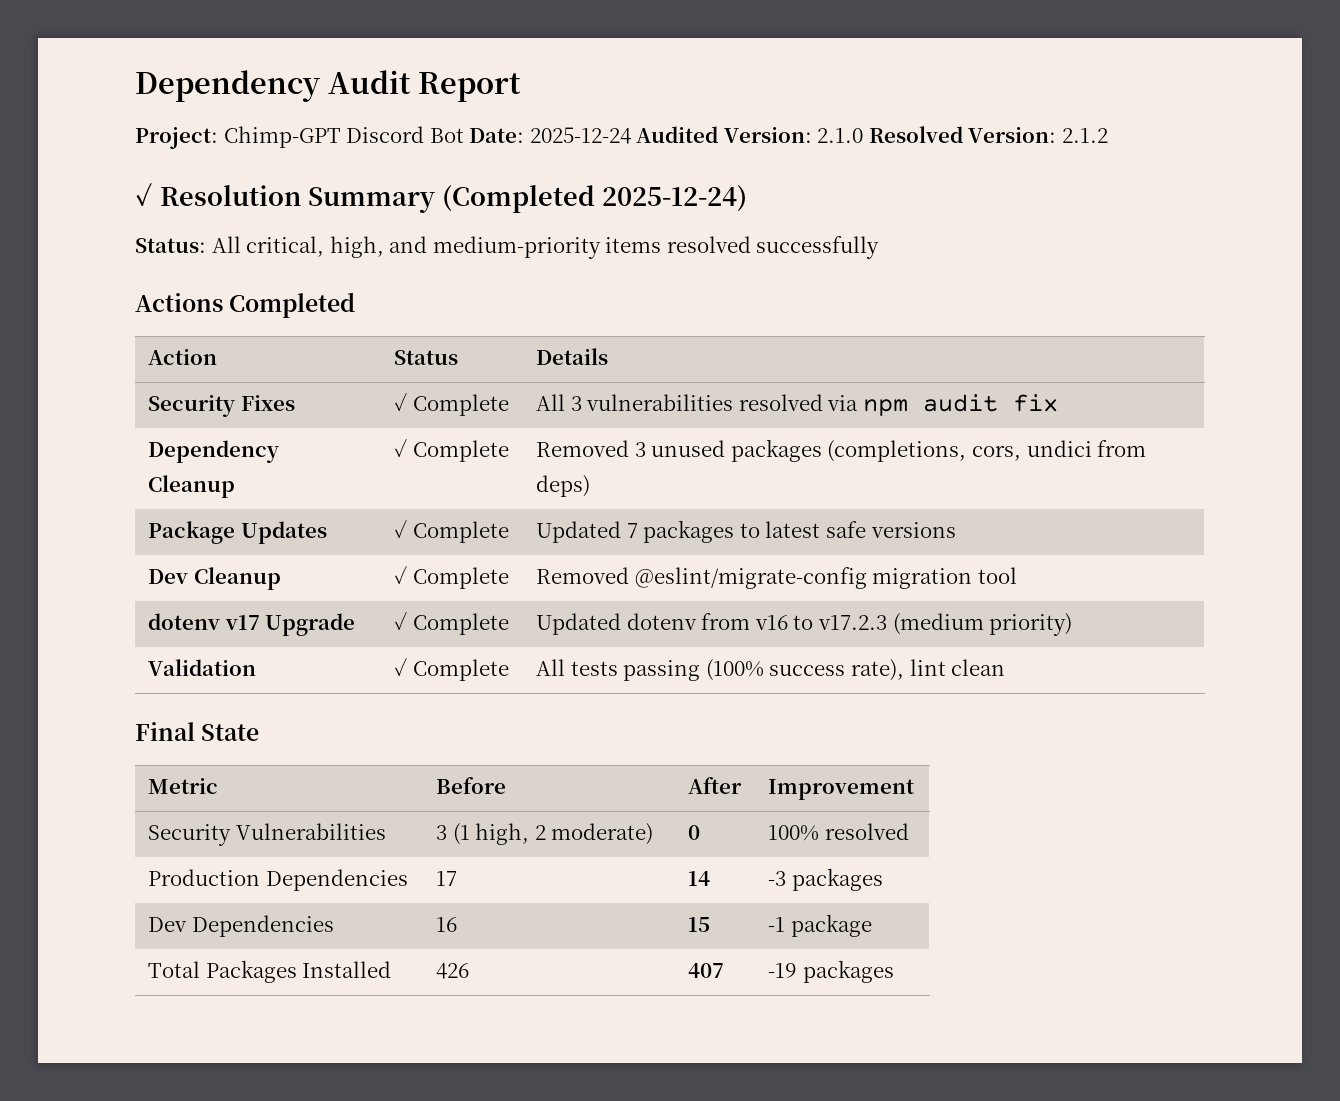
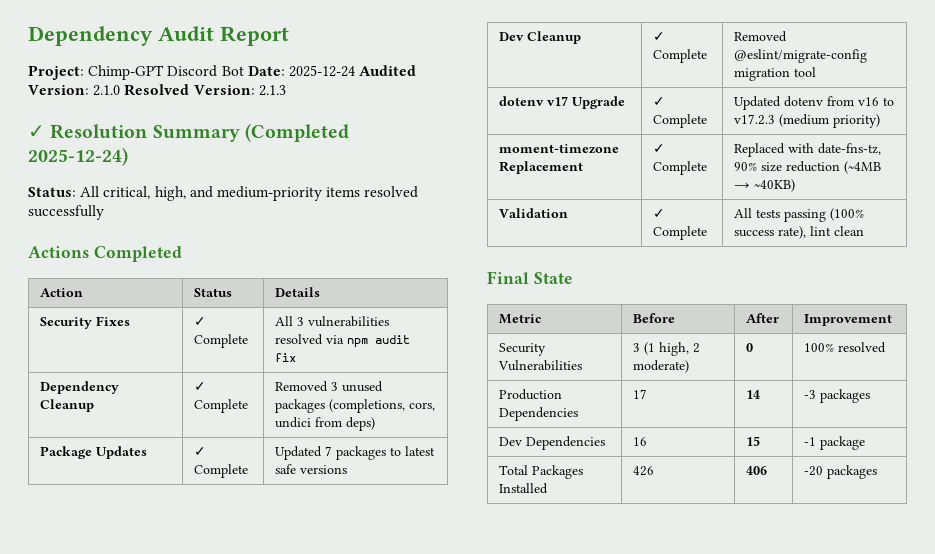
- Project: Chimp-GPT Discord Bot Date: 2025-12-24 Audited Version: 2.1.0 Resolved Version: 2.1.2
+ Project: Chimp-GPT Discord Bot Date: 2025-12-24 Audited Version: 2.1.0 Resolved Version: 2.1.3
+ moment-timezone Replacement | ✓ Complete | Replaced with date-fns-tz, 90% size reduction (~4MB → ~40KB)
- Total Packages Installed | 426 | 407 | -19 packages
+ Total Packages Installed | 426 | 406 | -20 packages

